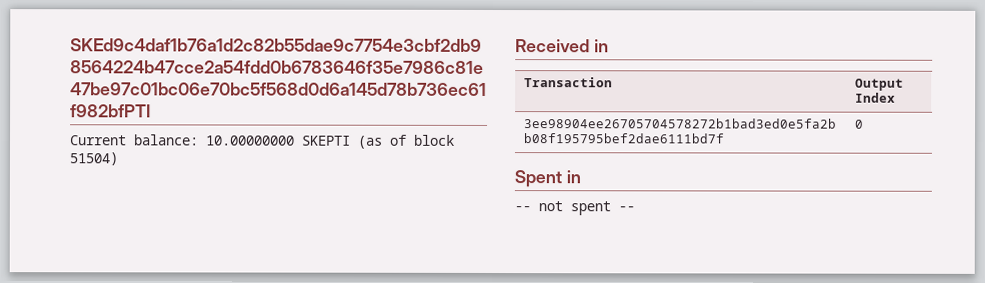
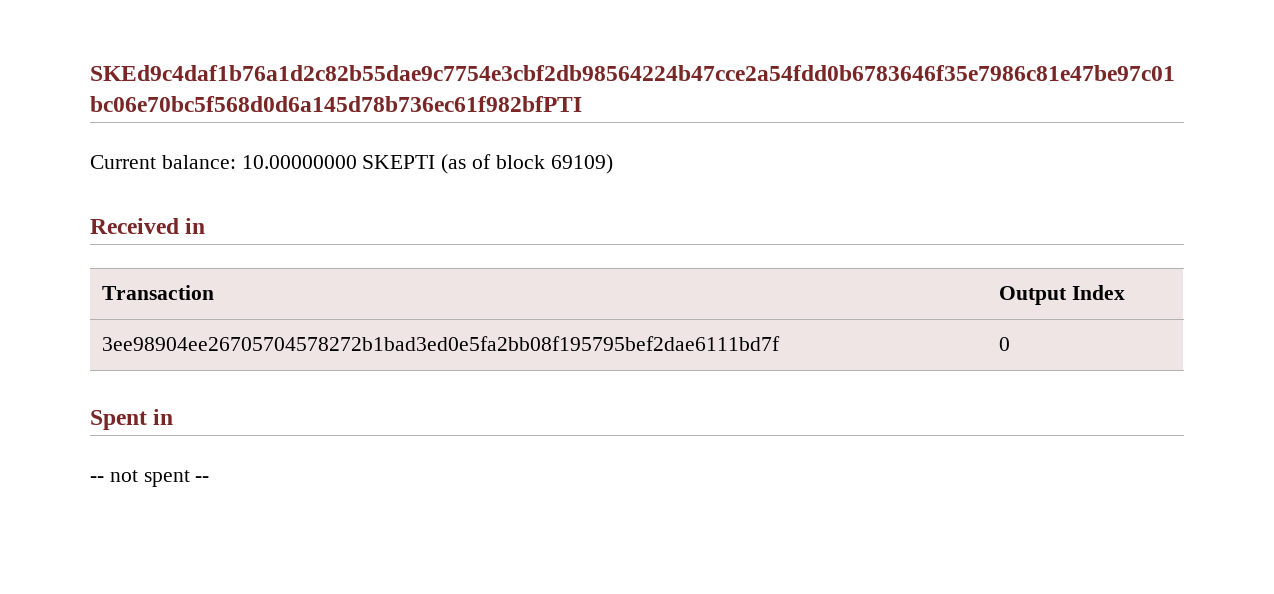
- Current balance: 10.00000000 SKEPTI (as of block 51504)
+ Current balance: 10.00000000 SKEPTI (as of block 69109)

